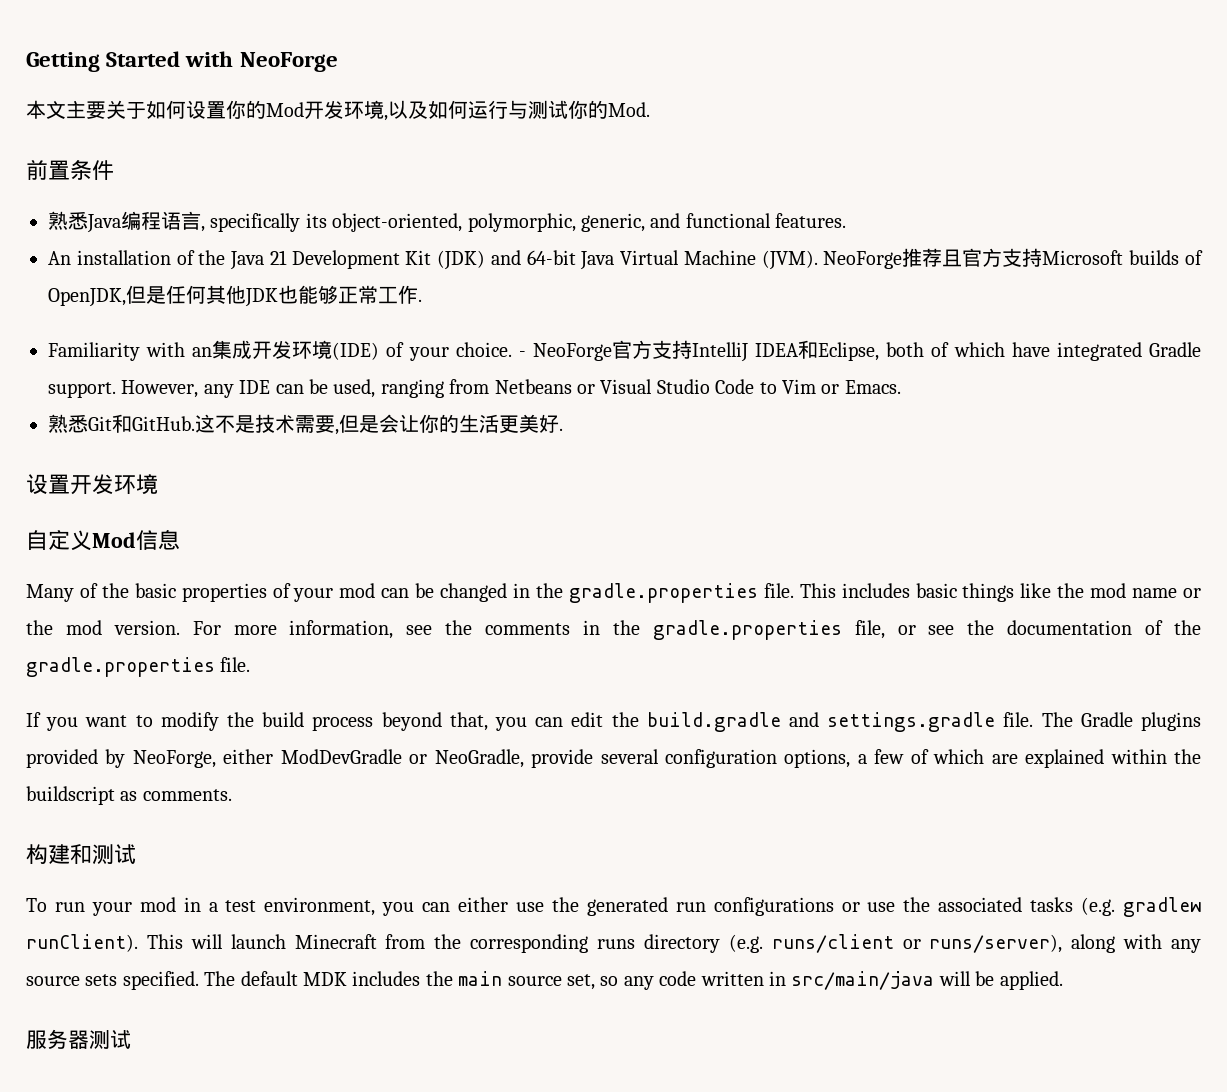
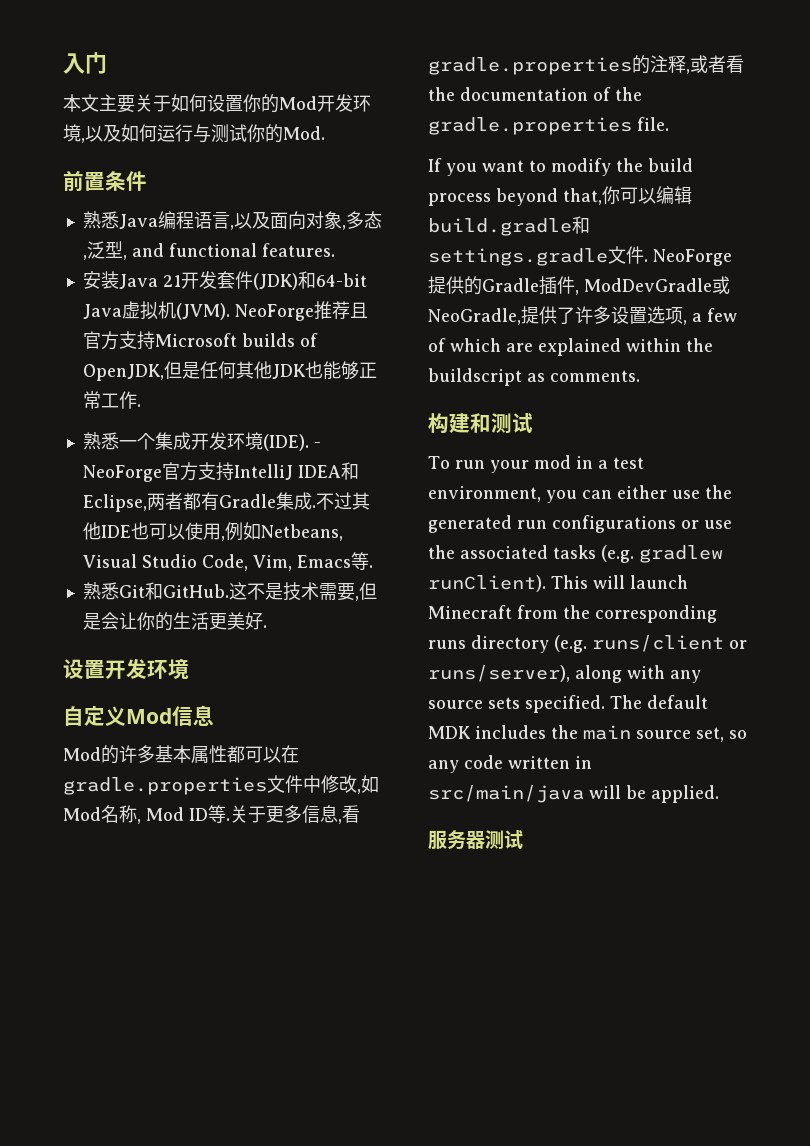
- Getting Started with NeoForge
+ 入门
- 熟悉Java编程语言, specifically its object-oriented, polymorphic, generic, and functional features.
- An installation of the Java 21 Development Kit (JDK) and 64-bit Java Virtual Machine (JVM).
+ 熟悉Java编程语言,以及面向对象,多态,泛型, and functional features.
+ 安装Java 21开发套件(JDK)和64-bit Java虚拟机(JVM).
- Familiarity with an集成开发环境(IDE) of your choice.
+ 熟悉一个集成开发环境(IDE).
- - NeoForge官方支持IntelliJ IDEA和Eclipse, both of which have integrated Gradle support. However, any IDE can be used, ranging from Netbeans or Visual Studio Code to Vim or Emacs.
+ - NeoForge官方支持IntelliJ IDEA和Eclipse,两者都有Gradle集成.不过其他IDE也可以使用,例如Netbeans, Visual Studio Code, Vim, Emacs等.
- Many of the basic properties of your mod can be changed in the gradle.properties file. This includes basic things like the mod name or the mod version. For more information, see the comments in the gradle.properties file, or see the documentation of the gradle.properties file.
+ Mod的许多基本属性都可以在gradle.properties文件中修改,如Mod名称, Mod ID等.关于更多信息,看gradle.properties的注释,或者看the documentation of the gradle.properties file.
- If you want to modify the build process beyond that, you can edit the build.gradle and settings.gradle file. The Gradle plugins provided by NeoForge, either ModDevGradle or NeoGradle, provide several configuration options, a few of which are explained within the buildscript as comments.
+ If you want to modify the build process beyond that,你可以编辑build.gradle和settings.gradle文件. NeoForge提供的Gradle插件, ModDevGradle或NeoGradle,提供了许多设置选项, a few of which are explained within the buildscript as comments.

